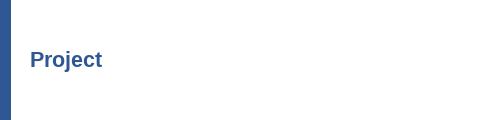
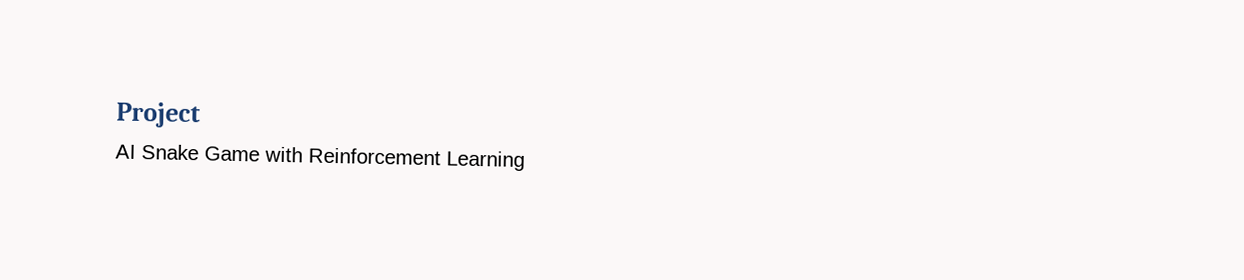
+ AI Snake Game with Reinforcement Learning

